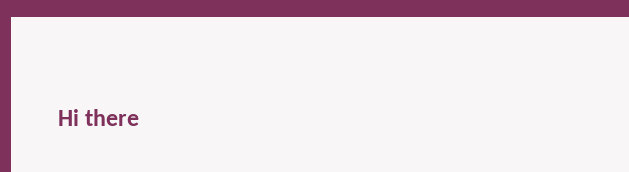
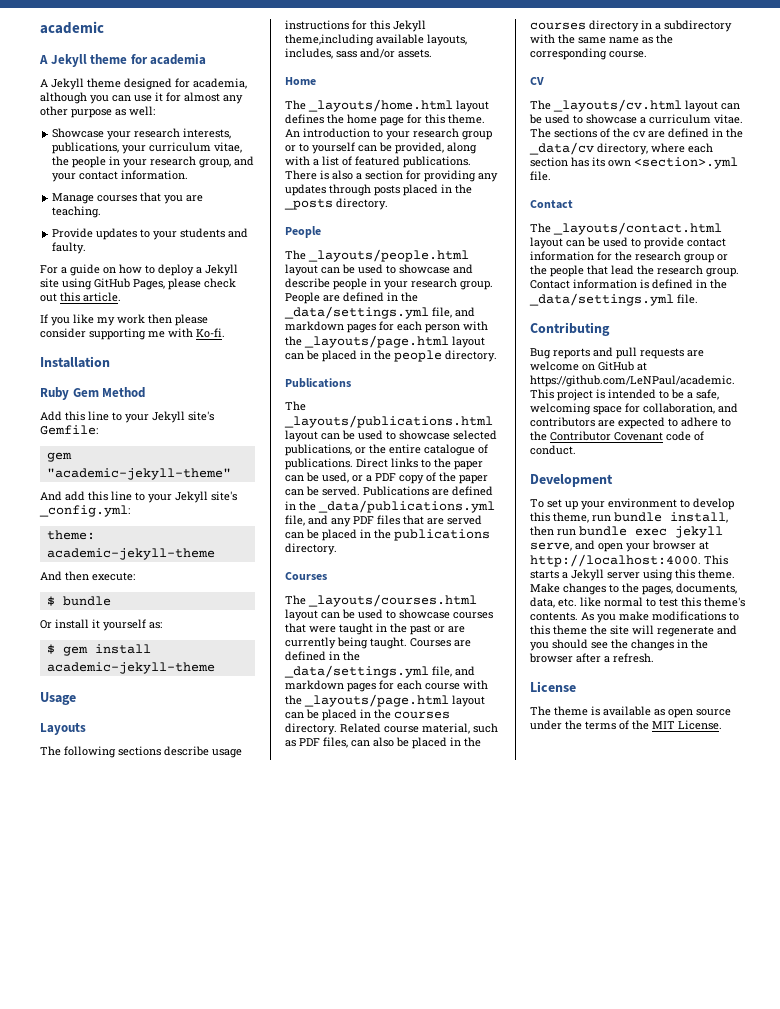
- Hi there
+ academic
+ A Jekyll theme for academia
+ A Jekyll theme designed for academia, although you can use it for almost any other purpose as well:
+ Showcase your research interests, publications, your curriculum vitae, the people in your research group, and your contact information.
+ Manage courses that you are teaching.
+ Provide updates to your students and faulty.
+ For a guide on how to deploy a Jekyll site using GitHub Pages, please check out this article.
+ If you like my work then please consider supporting me with Ko-fi.
+ Installation
+ Ruby Gem Method
+ Add this line to your Jekyll site's Gemfile:
+ gem "academic-jekyll-theme"
+ And add this line to your Jekyll site's _config.yml:
+ theme: academic-jekyll-theme
+ And then execute:
+ $ bundle
+ Or install it yourself as:
+ $ gem install academic-jekyll-theme
+ Usage
+ Layouts
+ The following sections describe usage instructions for this Jekyll theme,including available layouts, includes, sass and/or assets.
+ Home
+ The _layouts/home.html layout defines the home page for this theme. An introduction to your research group or to yourself can be provided, along with a list of featured publications. There is also a section for providing any updates through posts placed in the _posts directory.
+ People
+ The _layouts/people.html layout can be used to showcase and describe people in your research group. People are defined in the _data/settings.yml file, and markdown pages for each person with the _layouts/page.html layout can be placed in the people directory.
+ Publications
+ The _layouts/publications.html layout can be used to showcase selected publications, or the entire catalogue of publications. Direct links to the paper can be used, or a PDF copy of the paper can be served. Publications are defined in the _data/publications.yml file, and any PDF files that are served can be placed in the publications directory.
+ Courses
+ The _layouts/courses.html layout can be used to showcase courses that were taught in the past or are currently being taught. Courses are defined in the _data/settings.yml file, and markdown pages for each course with the _layouts/page.html layout can be placed in the courses directory. Related course material, such as PDF files, can also be placed in the courses directory in a subdirectory with the same name as the corresponding course.
+ CV
+ The _layouts/cv.html layout can be used to showcase a curriculum vitae. The sections of the cv are defined in the _data/cv directory, where each section has its own <section>.yml file.
+ Contact
+ The _layouts/contact.html layout can be used to provide contact information for the research group or the people that lead the research group. Contact information is defined in the _data/settings.yml file.
+ Contributing
+ Bug reports and pull requests are welcome on GitHub at https://github.com/LeNPaul/academic. This project is intended to be a safe, welcoming space for collaboration, and contributors are expected to adhere to the Contributor Covenant code of conduct.
+ Development
+ To set up your environment to develop this theme, run bundle install, then run bundle exec jekyll serve, and open your browser at http://localhost:4000. This starts a Jekyll server using this theme. Make changes to the pages, documents, data, etc. like normal to test this theme's contents. As you make modifications to this theme the site will regenerate and you should see the changes in the browser after a refresh.
+ License
+ The theme is available as open source under the terms of the MIT License.

